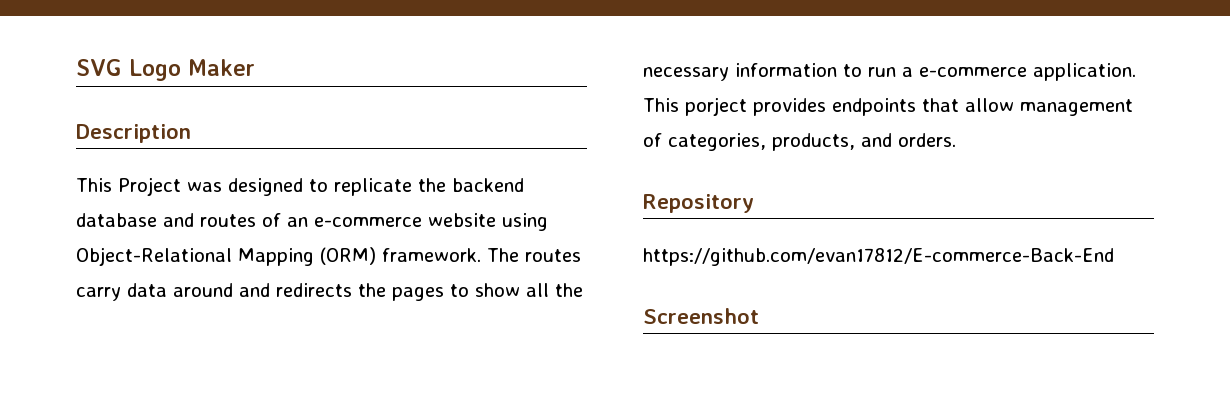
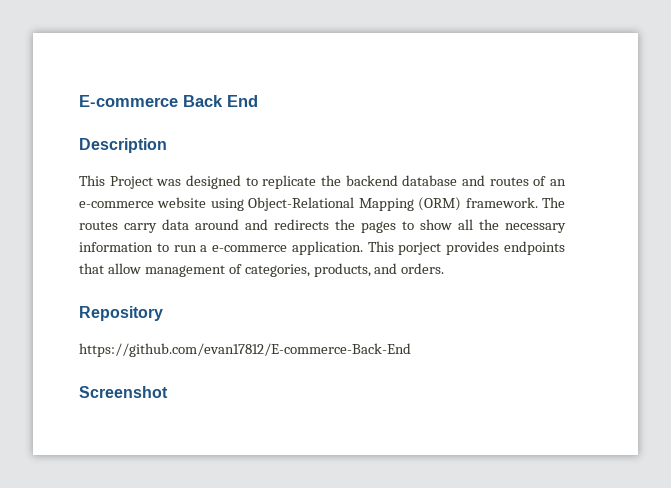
- SVG Logo Maker
+ E-commerce Back End

